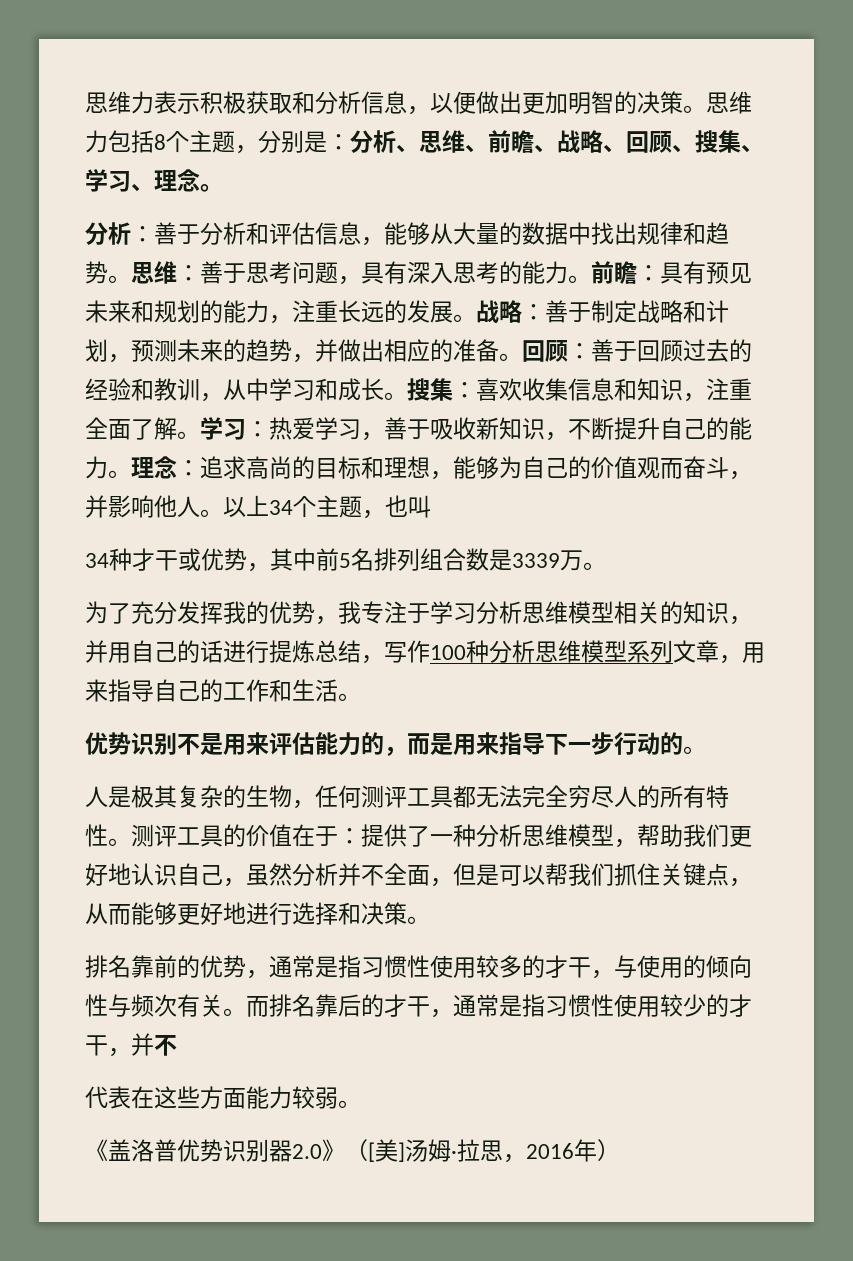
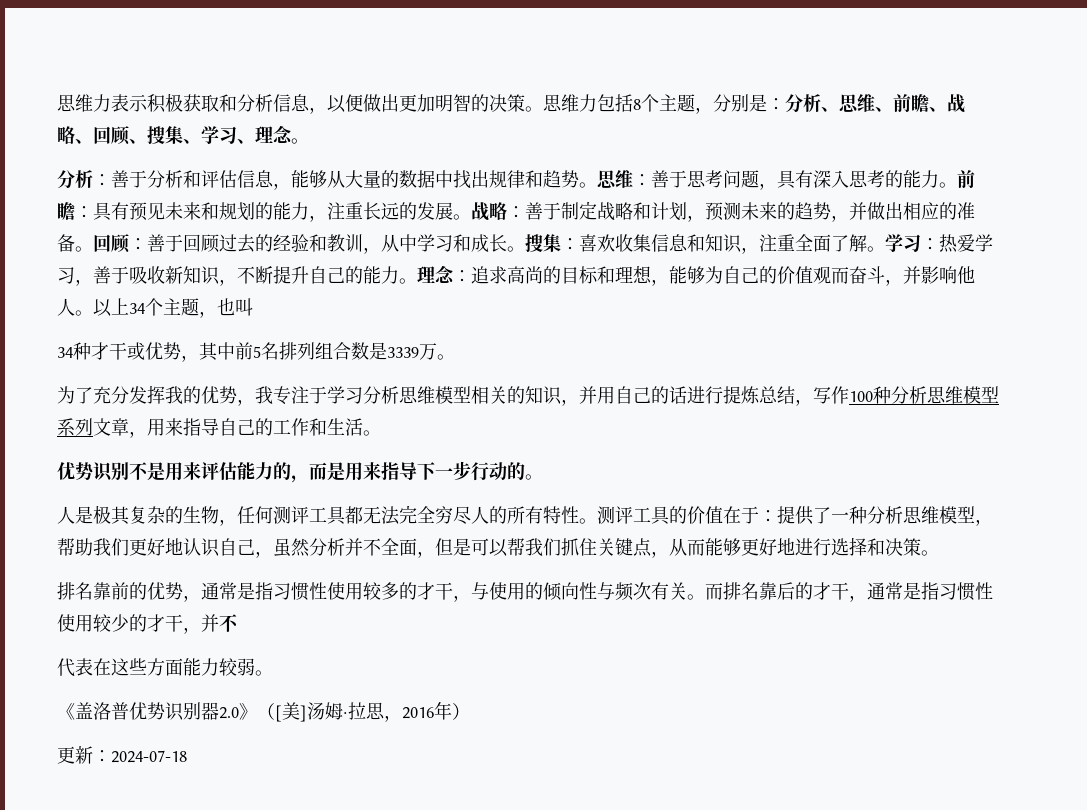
+ 更新：2024-07-18

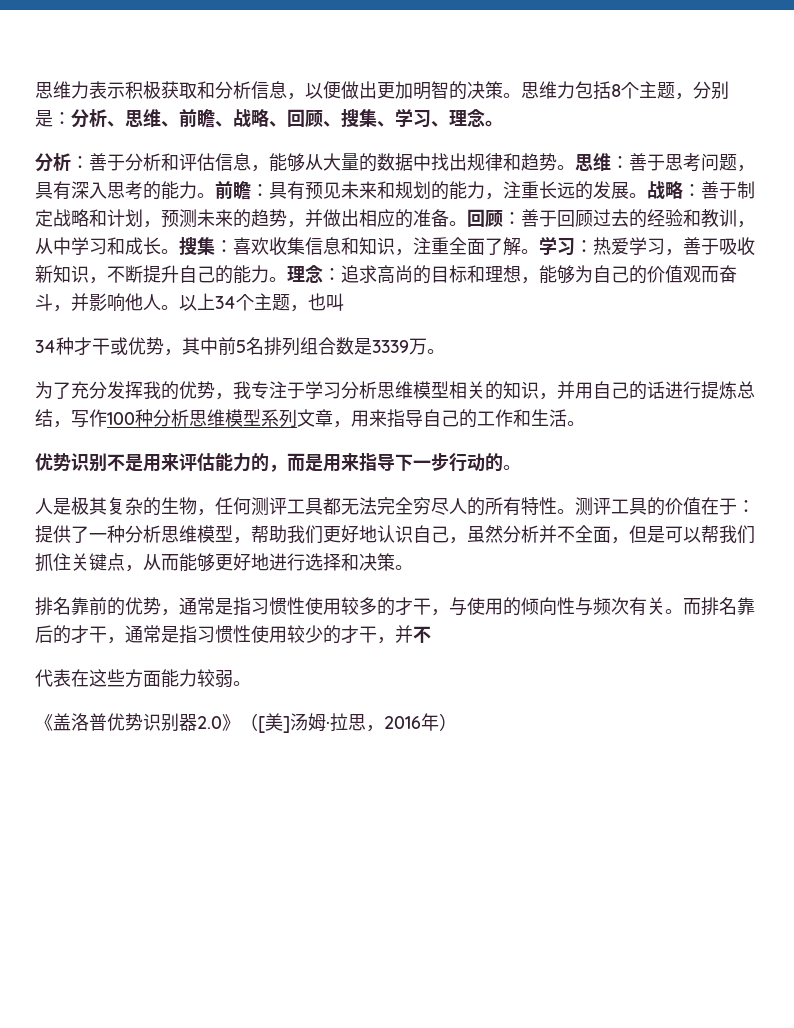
- 更新：2024-07-18

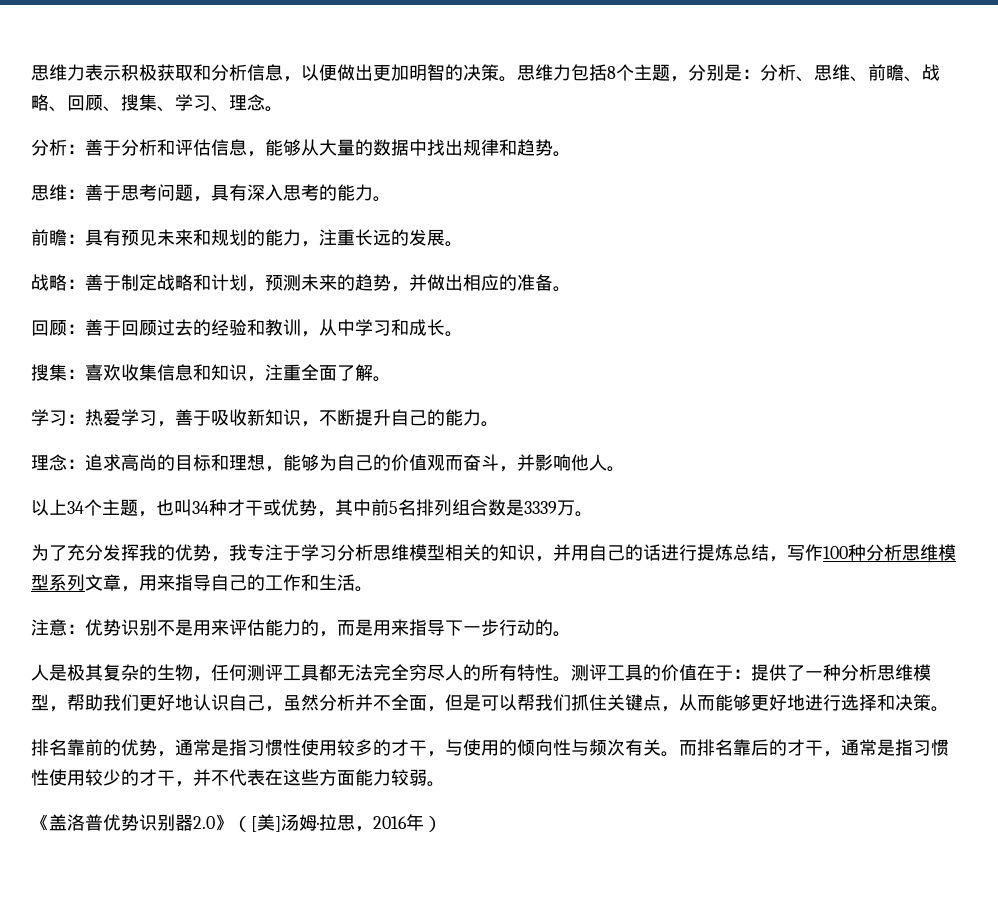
- 善于分析和评估信息，能够从大量的数据中找出规律和趋势。思维：
+ 善于分析和评估信息，能够从大量的数据中找出规律和趋势。
+ 思维：
- 善于思考问题，具有深入思考的能力。前瞻：
+ 善于思考问题，具有深入思考的能力。
+ 前瞻：
- 具有预见未来和规划的能力，注重长远的发展。战略：
+ 具有预见未来和规划的能力，注重长远的发展。
+ 战略：
- 善于制定战略和计划，预测未来的趋势，并做出相应的准备。回顾：
+ 善于制定战略和计划，预测未来的趋势，并做出相应的准备。
+ 回顾：
- 善于回顾过去的经验和教训，从中学习和成长。搜集：
+ 善于回顾过去的经验和教训，从中学习和成长。
+ 搜集：
- 喜欢收集信息和知识，注重全面了解。学习：
+ 喜欢收集信息和知识，注重全面了解。
+ 学习：
- 热爱学习，善于吸收新知识，不断提升自己的能力。理念：
+ 热爱学习，善于吸收新知识，不断提升自己的能力。
+ 理念：
- 追求高尚的目标和理想，能够为自己的价值观而奋斗，并影响他人。以上34个主题，也叫
- 34种才干或优势，其中前5名排列组合数是3339万。
+ 追求高尚的目标和理想，能够为自己的价值观而奋斗，并影响他人。
+ 以上34个主题，也叫34种才干或优势，其中前5名排列组合数是3339万。
- 优势识别不是用来评估能力的，而是用来指导下一步行动的。
+ 注意：优势识别不是用来评估能力的，而是用来指导下一步行动的。
- 而排名靠后的才干，通常是指习惯性使用较少的才干，并不
- 代表在这些方面能力较弱。
+ 而排名靠后的才干，通常是指习惯性使用较少的才干，并不代表在这些方面能力较弱。

